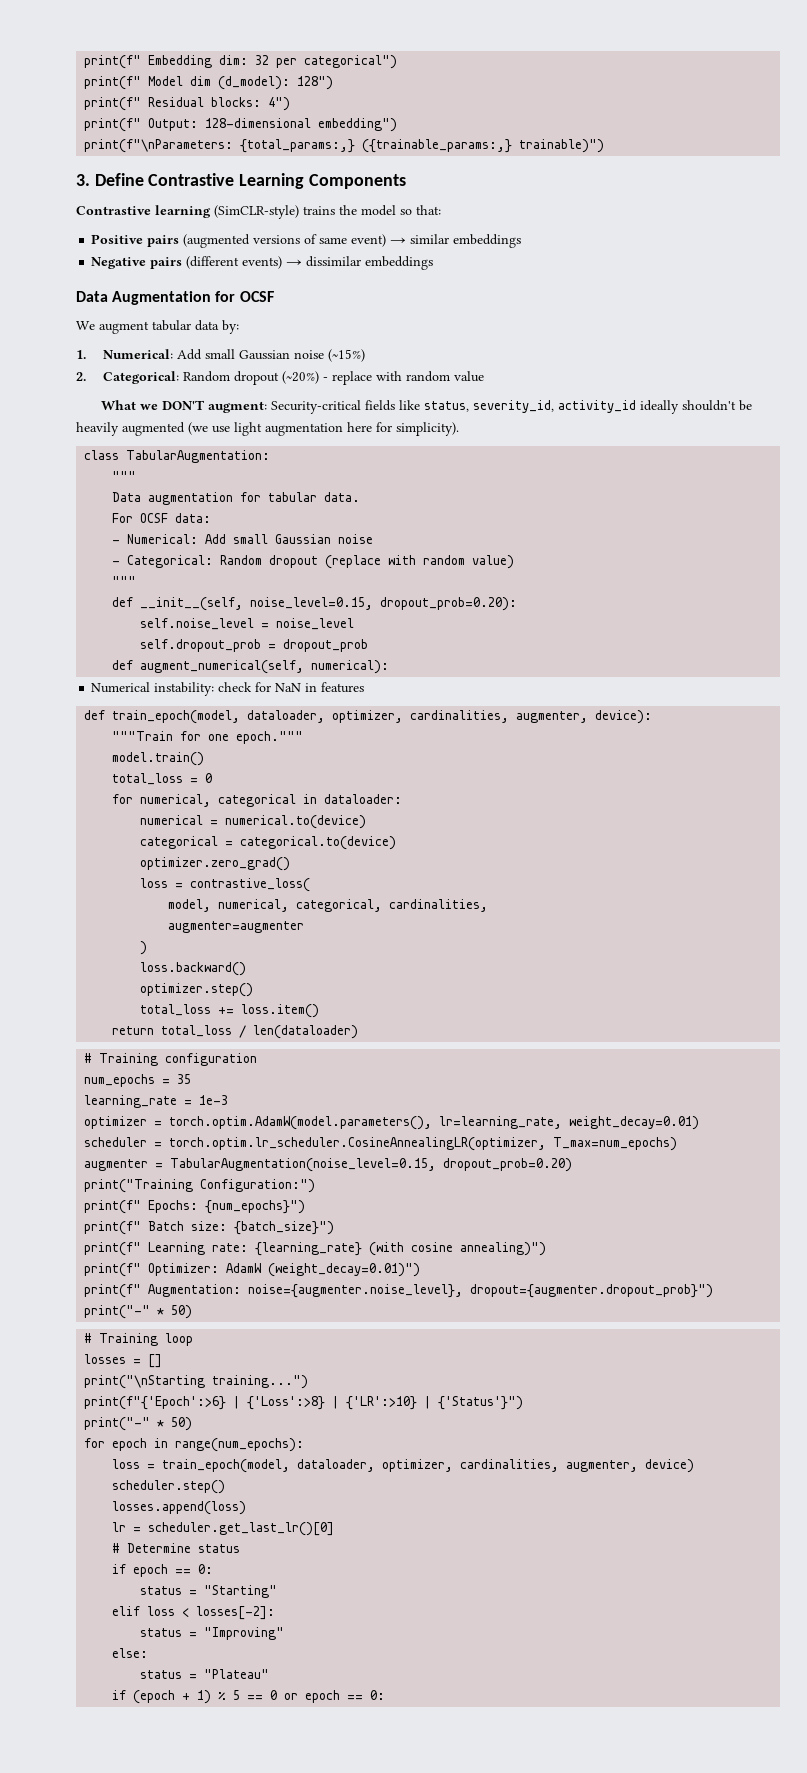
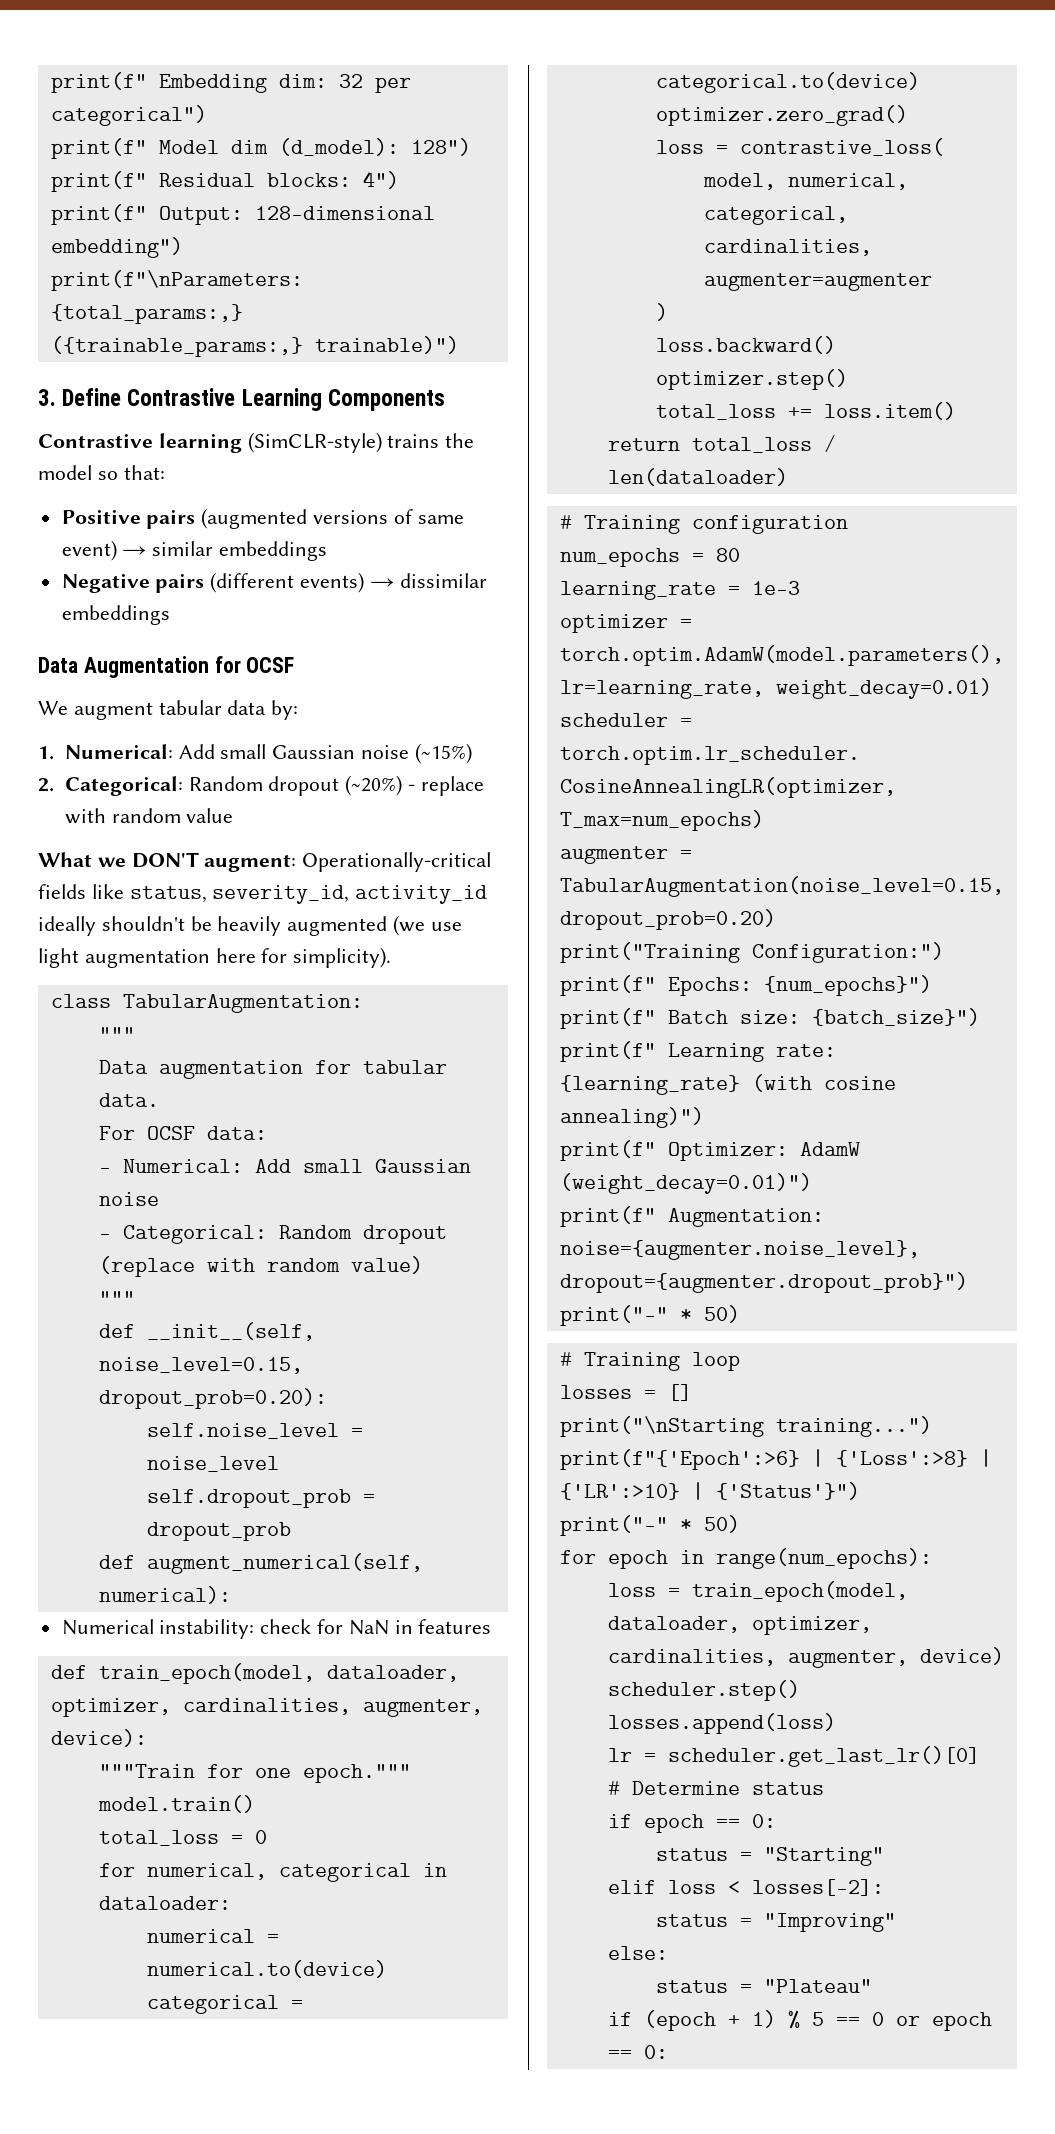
- What we DON'T augment: Security-critical fields like status, severity_id, activity_id ideally shouldn't be heavily augmented (we use light augmentation here for simplicity).
+ What we DON'T augment: Operationally-critical fields like status, severity_id, activity_id ideally shouldn't be heavily augmented (we use light augmentation here for simplicity).
- num_epochs = 35
+ num_epochs = 80

